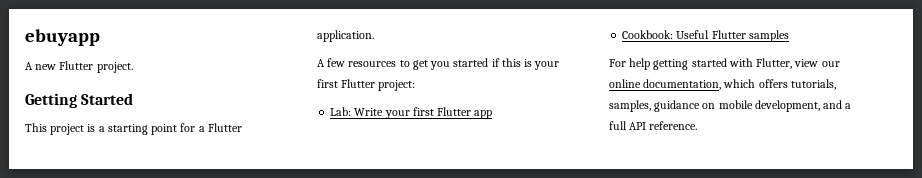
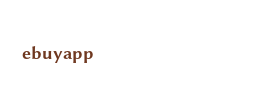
- A new Flutter project.
- Getting Started
- This project is a starting point for a Flutter application.
- A few resources to get you started if this is your first Flutter project:
- Lab: Write your first Flutter app
- Cookbook: Useful Flutter samples
- For help getting started with Flutter, view our online documentation, which offers tutorials, samples, guidance on mobile development, and a full API reference.

